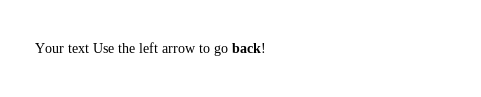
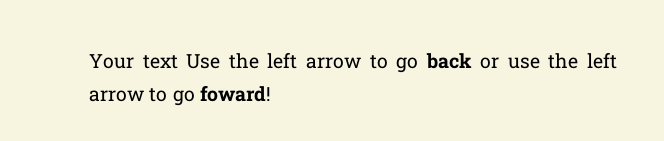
- Your text Use the left arrow to go back!
+ Your text Use the left arrow to go back or use the left arrow to go foward!

